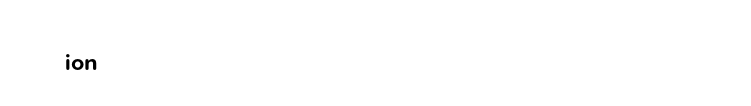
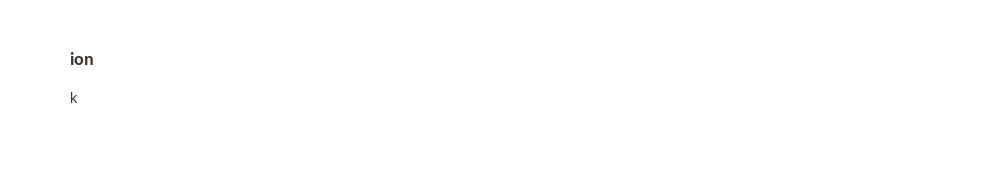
+ k

